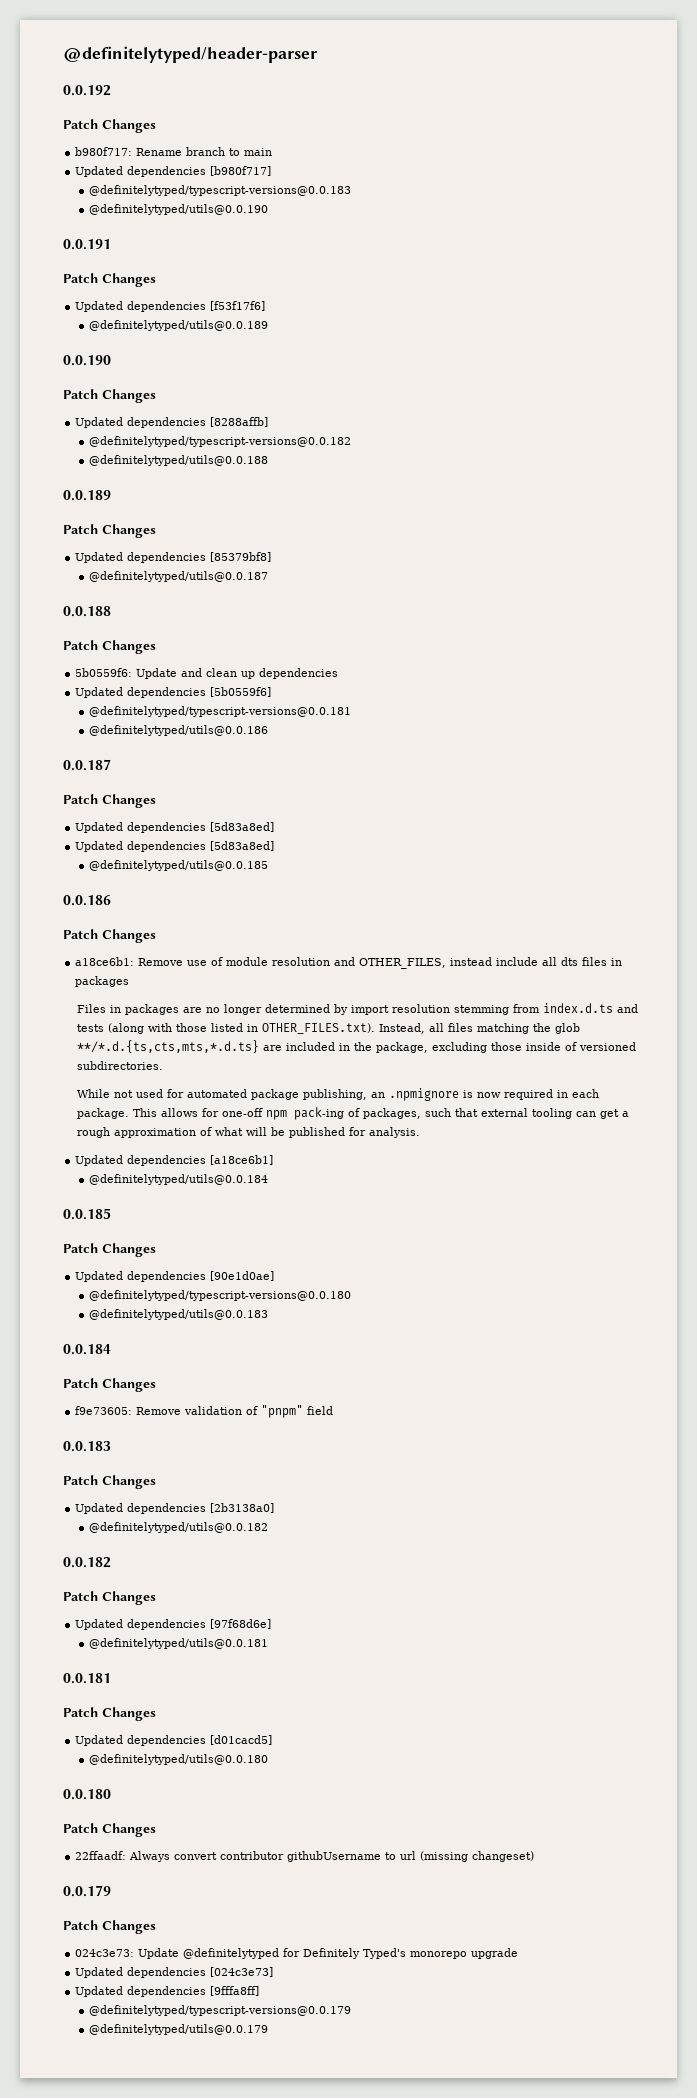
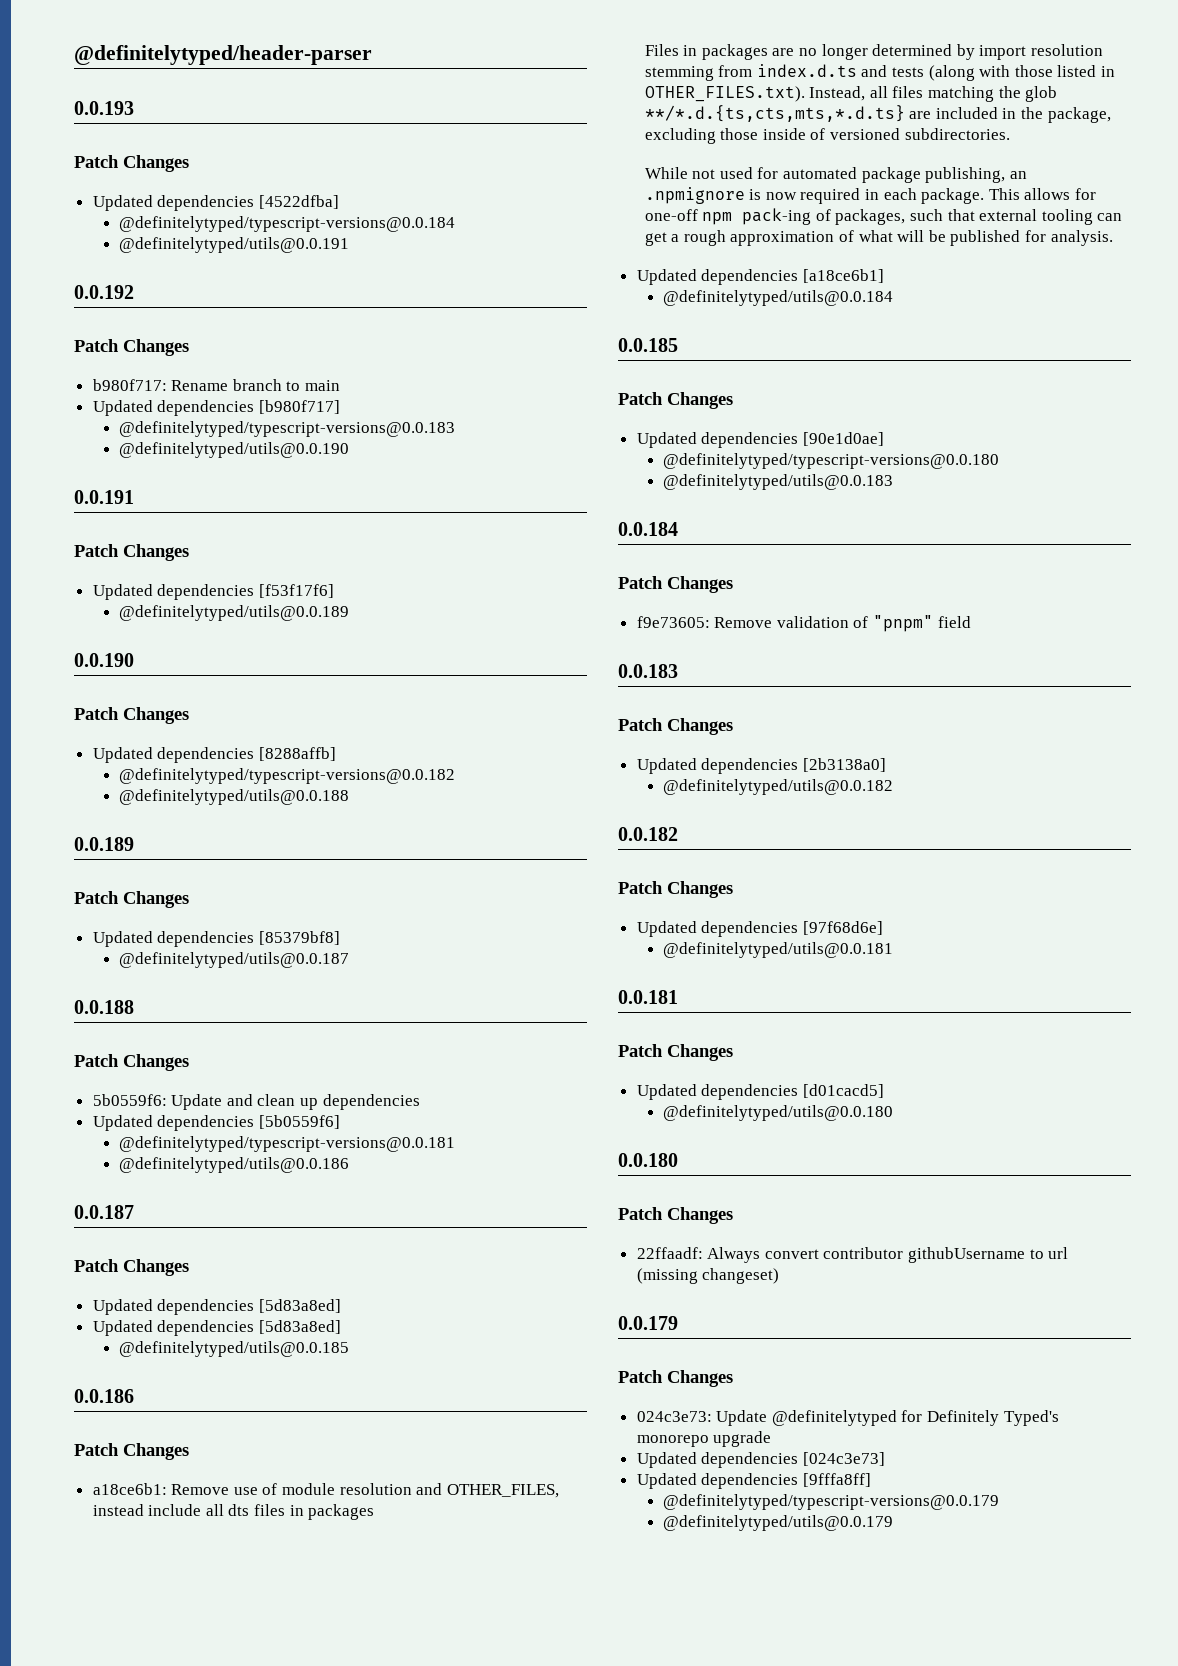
+ 0.0.193
+ Patch Changes
+ Updated dependencies [4522dfba]
+ @definitelytyped/typescript-versions@0.0.184
+ @definitelytyped/utils@0.0.191

